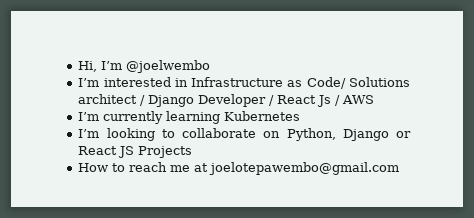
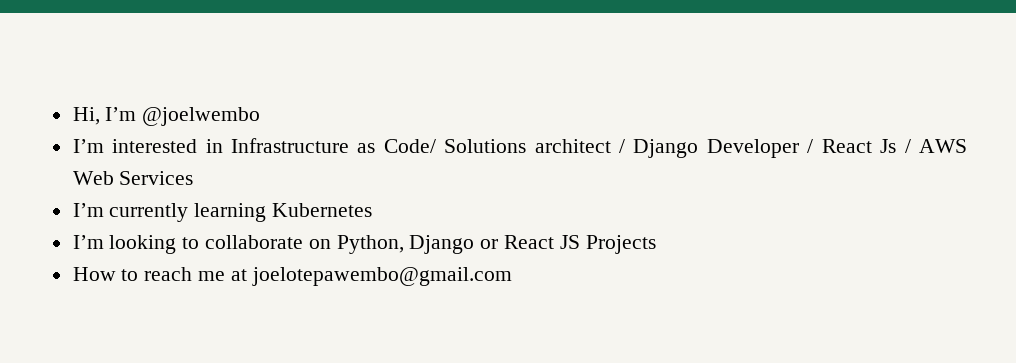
- I’m interested in Infrastructure as Code/ Solutions architect / Django Developer / React Js / AWS
+ I’m interested in Infrastructure as Code/ Solutions architect / Django Developer / React Js / AWS Web Services

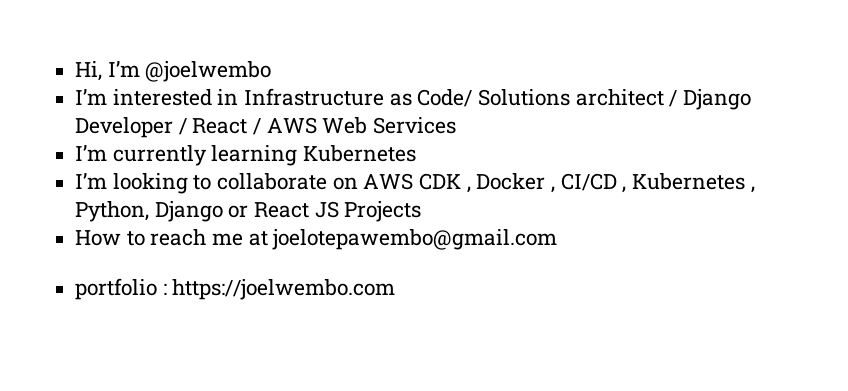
- I’m interested in Infrastructure as Code/ Solutions architect / Django Developer / React Js / AWS Web Services
+ I’m interested in Infrastructure as Code/ Solutions architect / Django Developer / React / AWS Web Services
- I’m looking to collaborate on Python, Django or React JS Projects
+ I’m looking to collaborate on AWS CDK , Docker , CI/CD , Kubernetes , Python, Django or React JS Projects
+ portfolio : https://joelwembo.com

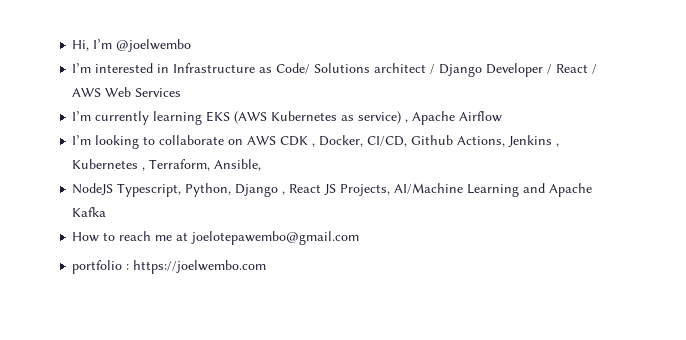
- I’m currently learning Kubernetes
+ I’m currently learning EKS (AWS Kubernetes as service) , Apache Airflow
- I’m looking to collaborate on AWS CDK , Docker , CI/CD , Kubernetes , Python, Django or React JS Projects
+ I’m looking to collaborate on AWS CDK , Docker, CI/CD, Github Actions, Jenkins , Kubernetes , Terraform, Ansible,
+ NodeJS Typescript, Python, Django , React JS Projects, AI/Machine Learning and Apache Kafka

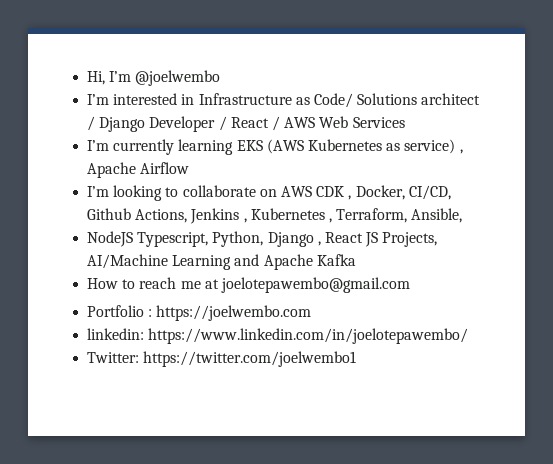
- portfolio : https://joelwembo.com
+ Portfolio : https://joelwembo.com
+ linkedin: https://www.linkedin.com/in/joelotepawembo/
+ Twitter: https://twitter.com/joelwembo1

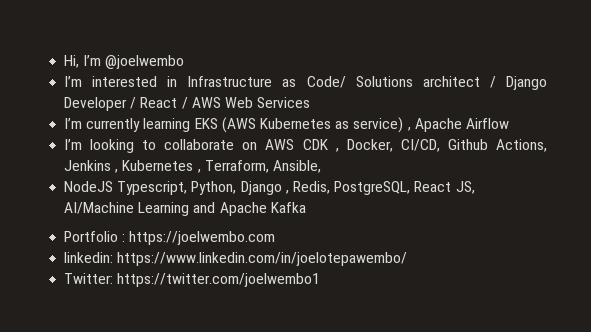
- NodeJS Typescript, Python, Django , React JS Projects, AI/Machine Learning and Apache Kafka
+ NodeJS Typescript, Python, Django , Redis, PostgreSQL, React JS, AI/Machine Learning and Apache Kafka
- How to reach me at joelotepawembo@gmail.com

